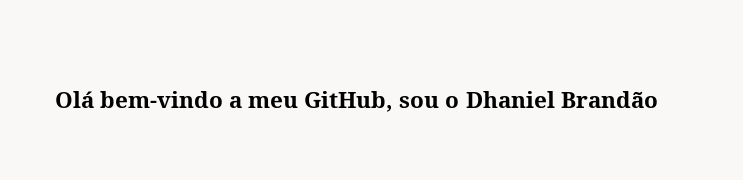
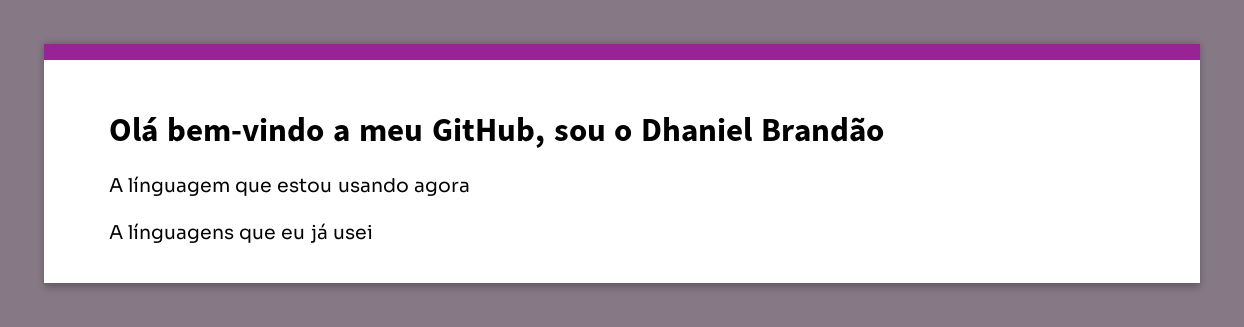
+ A línguagem que estou usando agora
+ A línguagens que eu já usei

